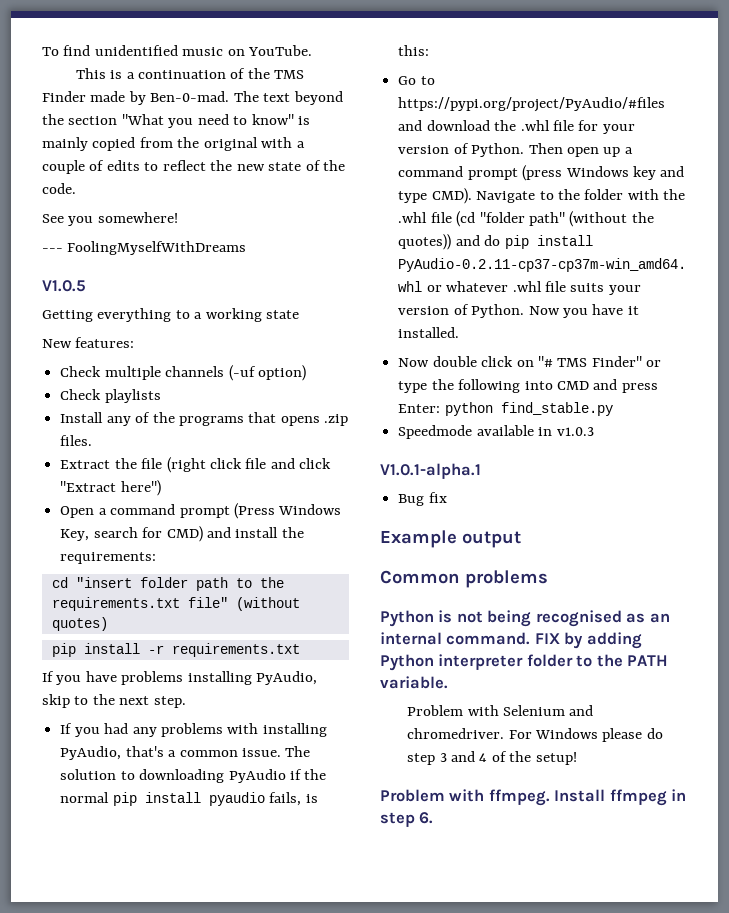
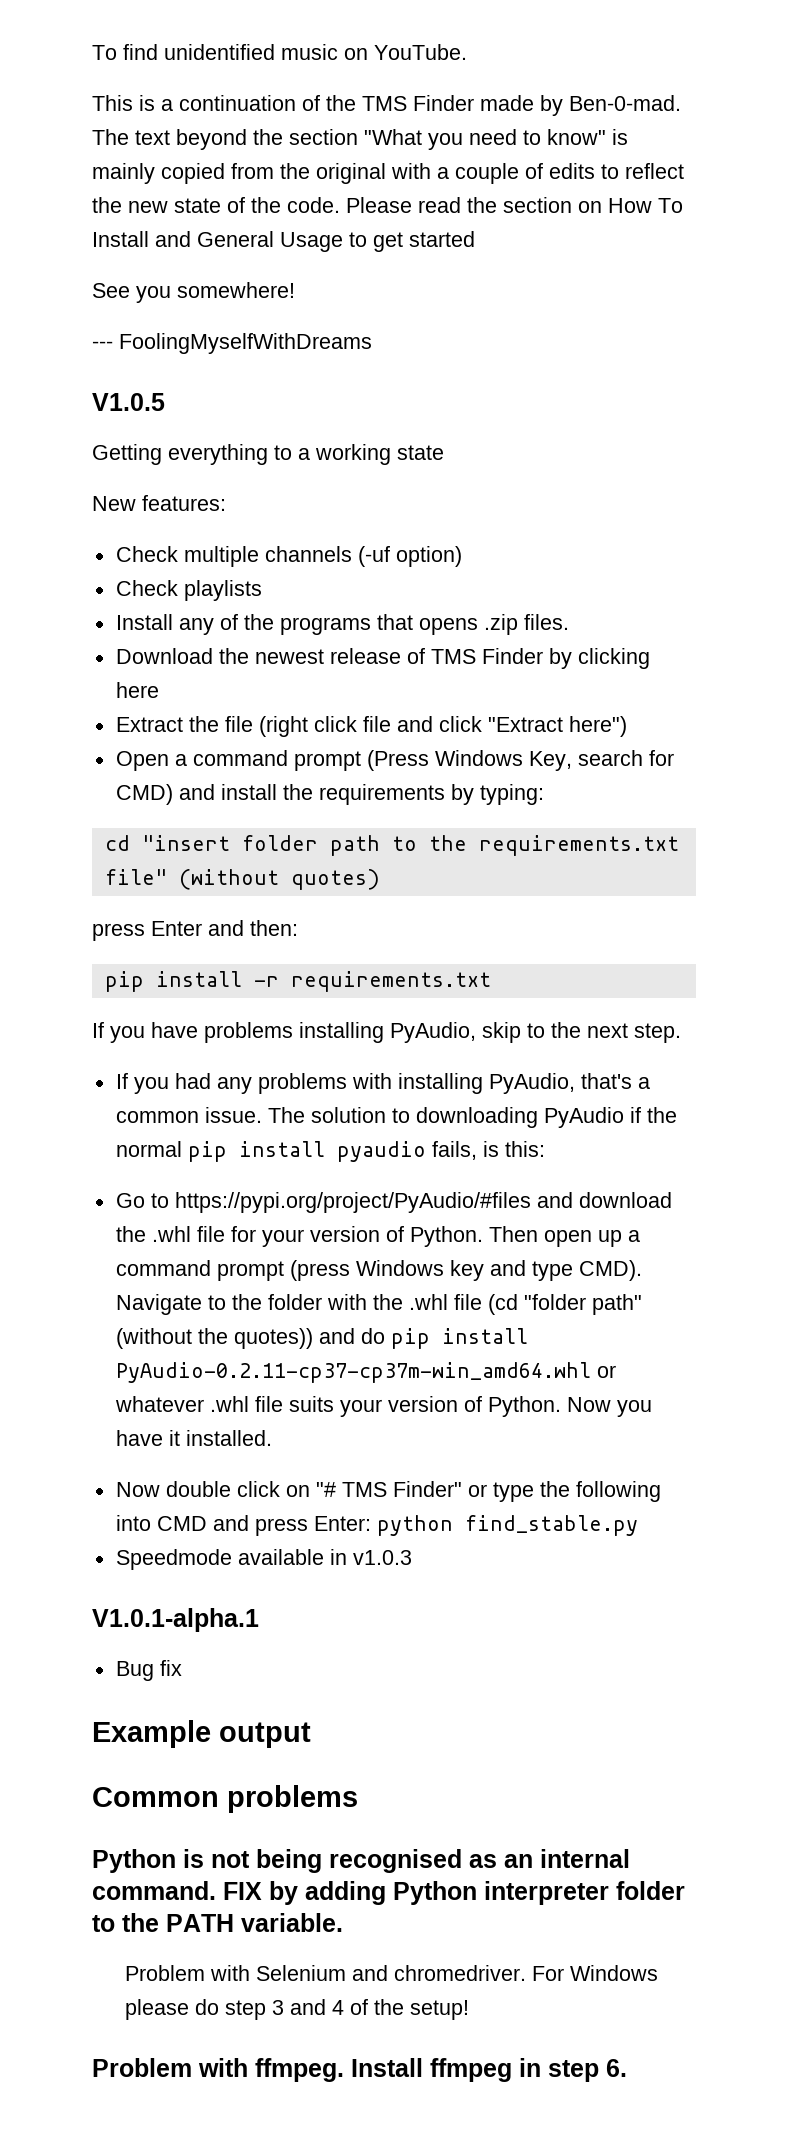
+ Please read the section on How To Install and General Usage to get started
+ Download the newest release of TMS Finder by clicking here
- Open a command prompt (Press Windows Key, search for CMD) and install the requirements:
+ Open a command prompt (Press Windows Key, search for CMD) and install the requirements by typing:
+ press Enter and then:

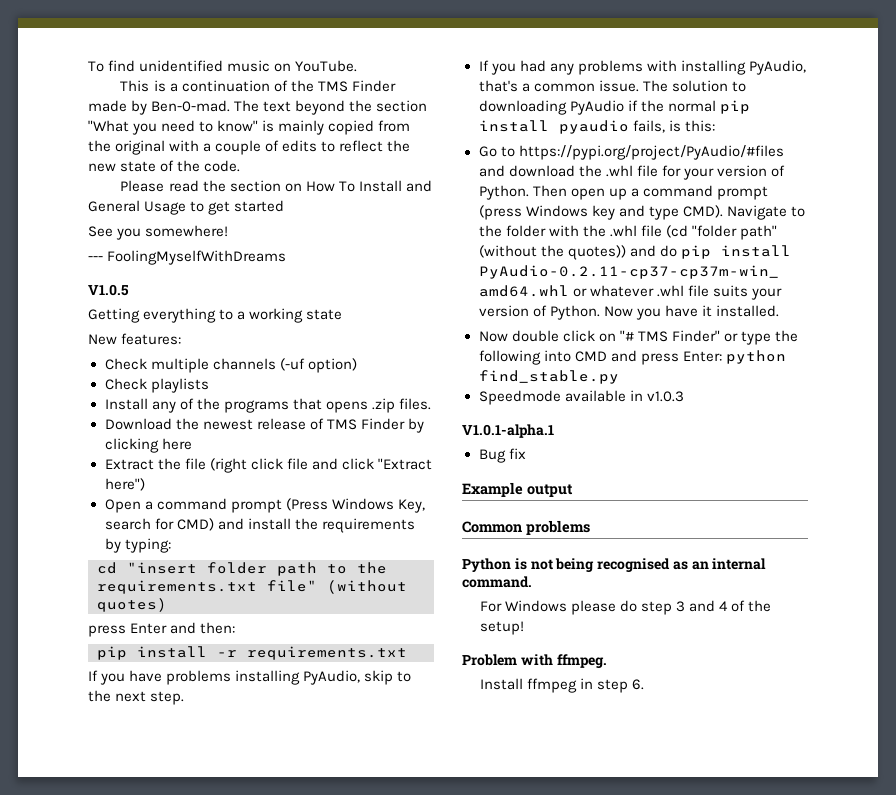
- The text beyond the section "What you need to know" is mainly copied from the original with a couple of edits to reflect the new state of the code. Please read the section on How To Install and General Usage to get started
+ The text beyond the section "What you need to know" is mainly copied from the original with a couple of edits to reflect the new state of the code.
+ Please read the section on How To Install and General Usage to get started
- Python is not being recognised as an internal command. FIX by adding Python interpreter folder to the PATH variable.
- Problem with Selenium and chromedriver. For Windows please do step 3 and 4 of the setup!
+ Python is not being recognised as an internal command.
+ For Windows please do step 3 and 4 of the setup!
- Problem with ffmpeg. Install ffmpeg in step 6.
+ Problem with ffmpeg.
+ Install ffmpeg in step 6.

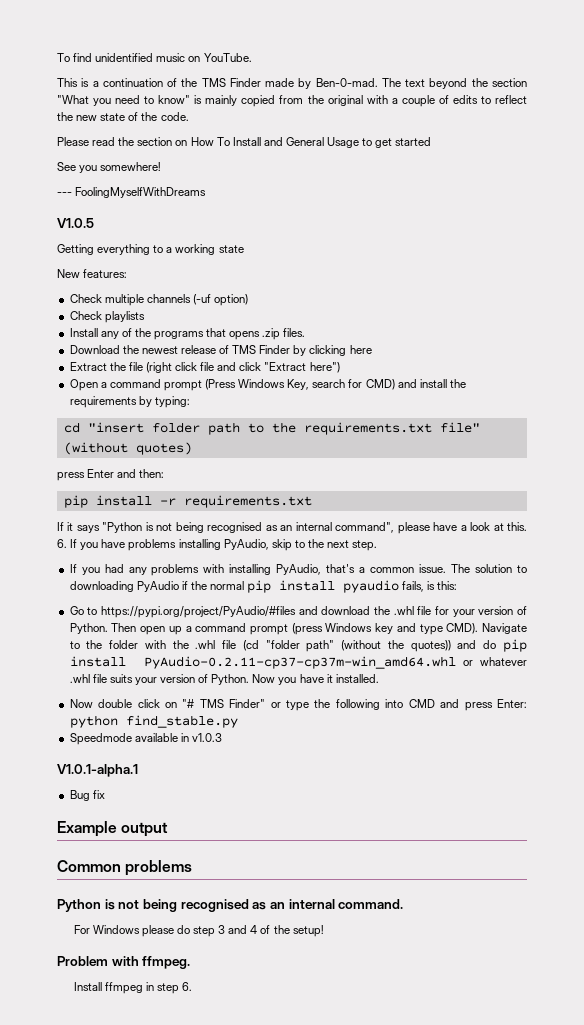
- If you have problems installing PyAudio, skip to the next step.
+ If it says "Python is not being recognised as an internal command", please have a look at this. 6. If you have problems installing PyAudio, skip to the next step.

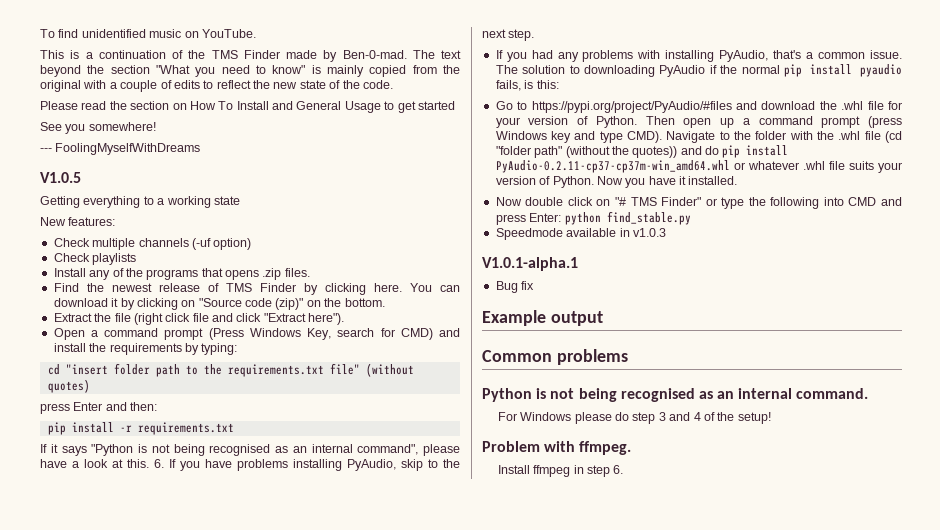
- Download the newest release of TMS Finder by clicking here
+ Find the newest release of TMS Finder by clicking here. You can download it by clicking on "Source code (zip)" on the bottom.
- Extract the file (right click file and click "Extract here")
+ Extract the file (right click file and click "Extract here").

